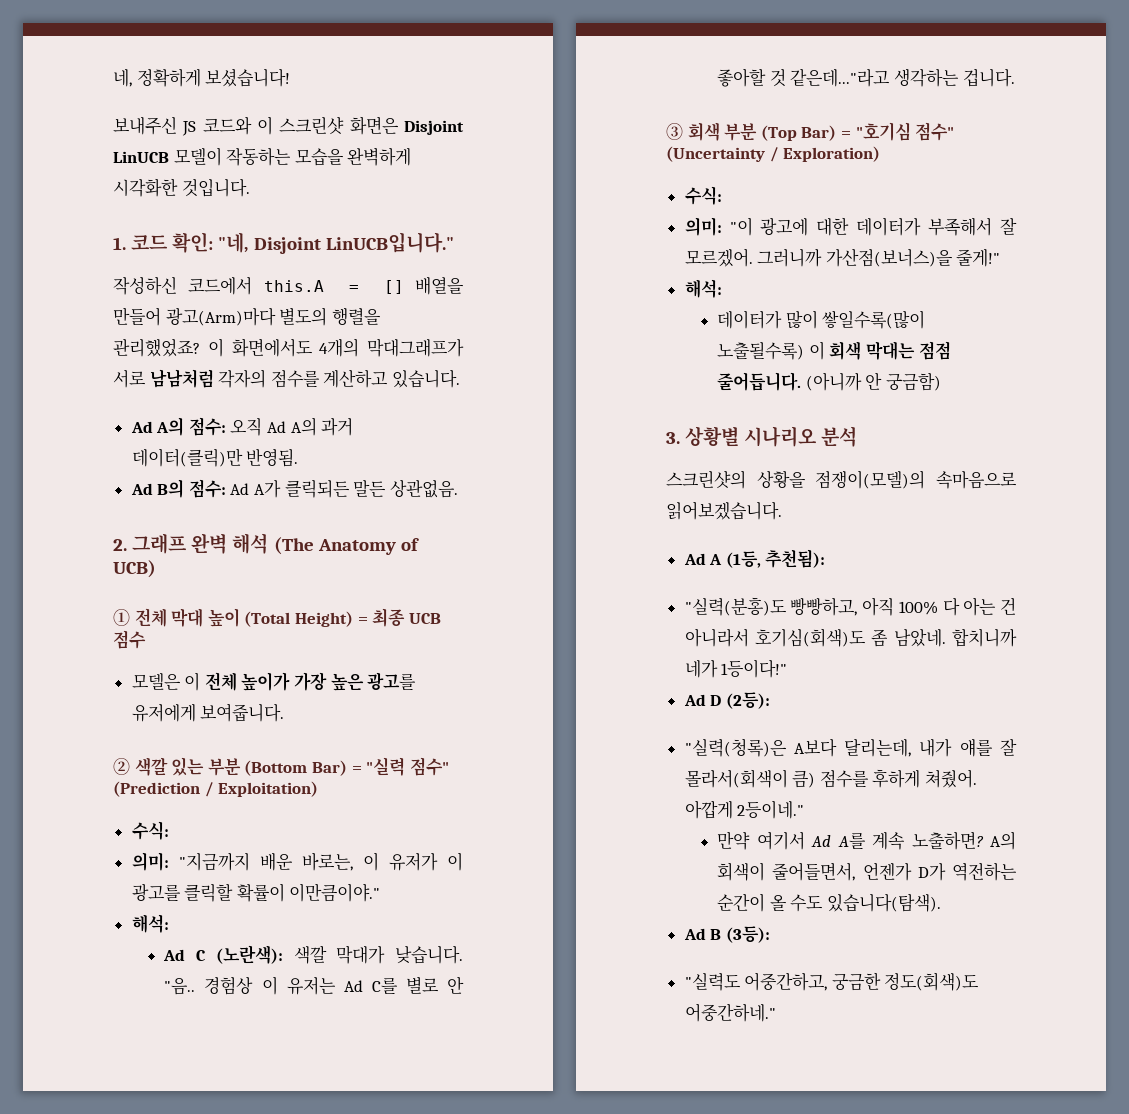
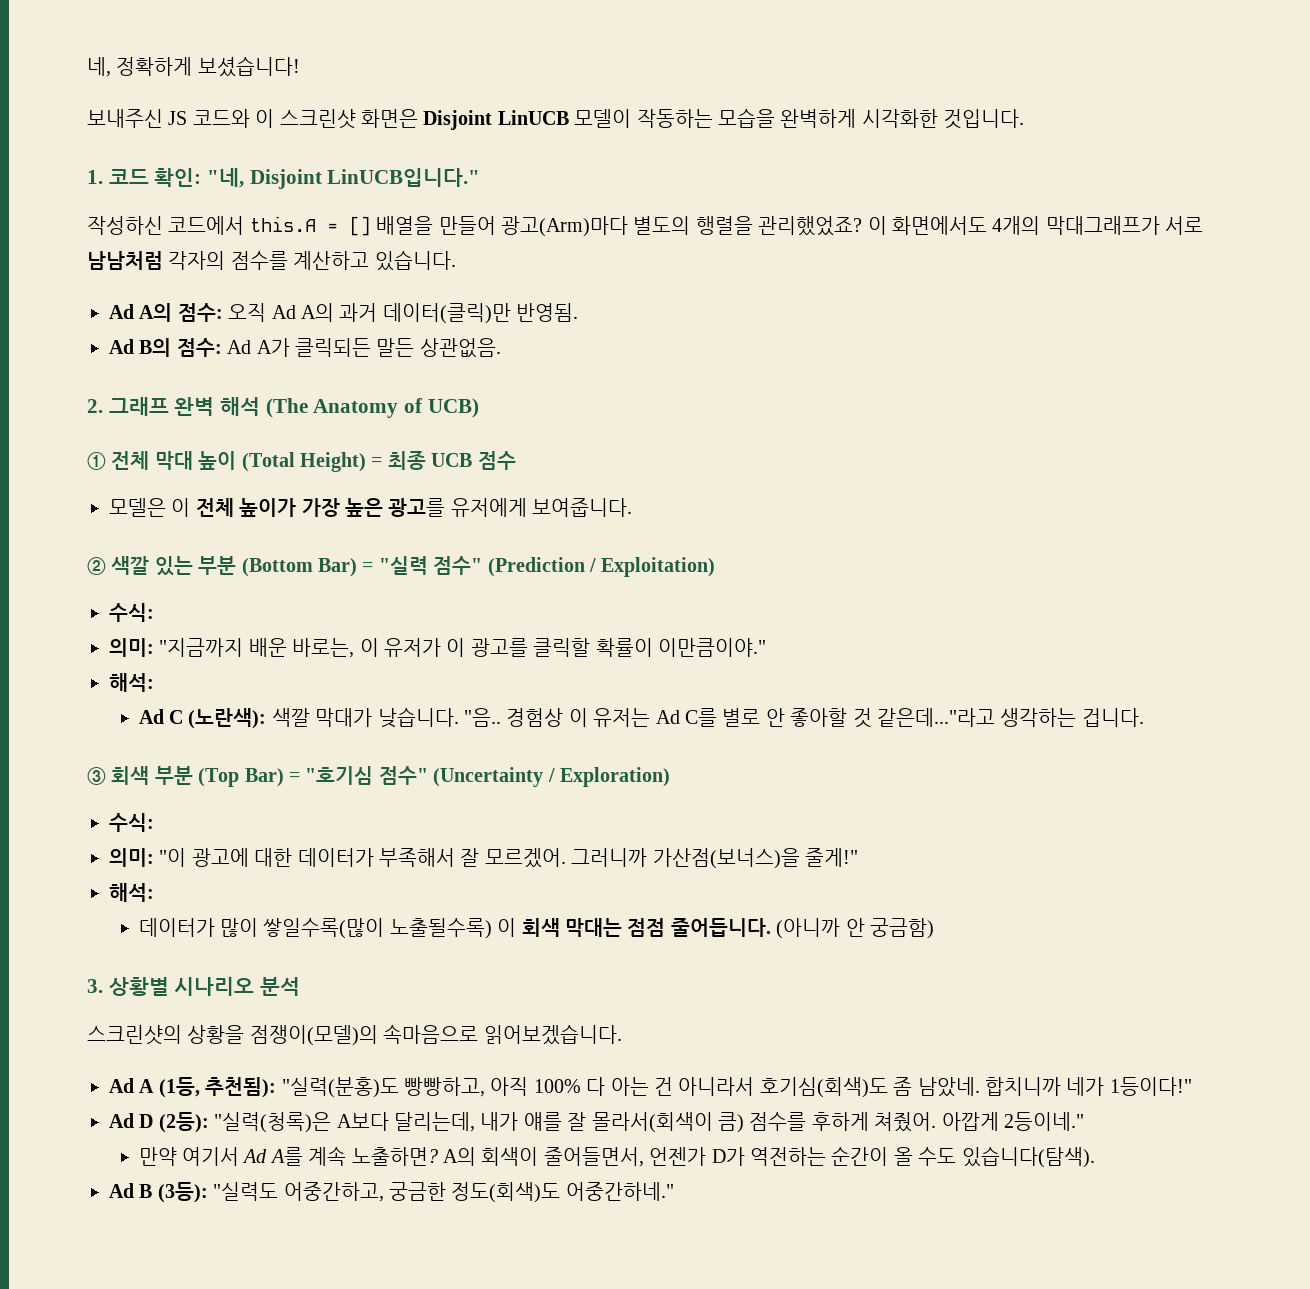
- Ad A (1등, 추천됨):
- "실력(분홍)도 빵빵하고, 아직 100% 다 아는 건 아니라서 호기심(회색)도 좀 남았네.
+ Ad A (1등, 추천됨): "실력(분홍)도 빵빵하고, 아직 100% 다 아는 건 아니라서 호기심(회색)도 좀 남았네.
- Ad D (2등):
- "실력(청록)은 A보다 달리는데, 내가 얘를 잘 몰라서(회색이 큼) 점수를 후하게 쳐줬어.
+ Ad D (2등): "실력(청록)은 A보다 달리는데, 내가 얘를 잘 몰라서(회색이 큼) 점수를 후하게 쳐줬어.
- Ad B (3등):
- "실력도 어중간하고, 궁금한 정도(회색)도 어중간하네."
+ Ad B (3등): "실력도 어중간하고, 궁금한 정도(회색)도 어중간하네."

